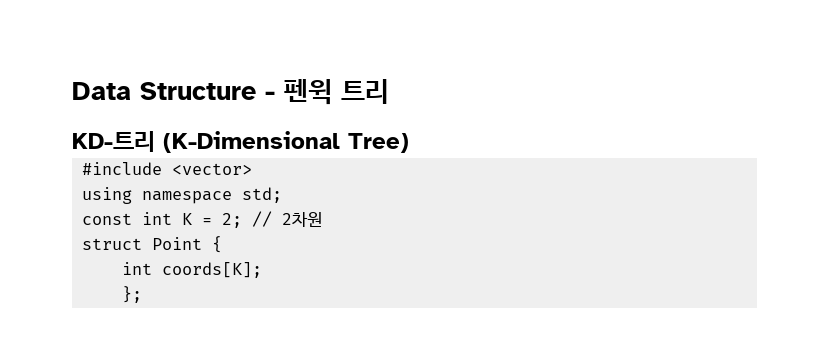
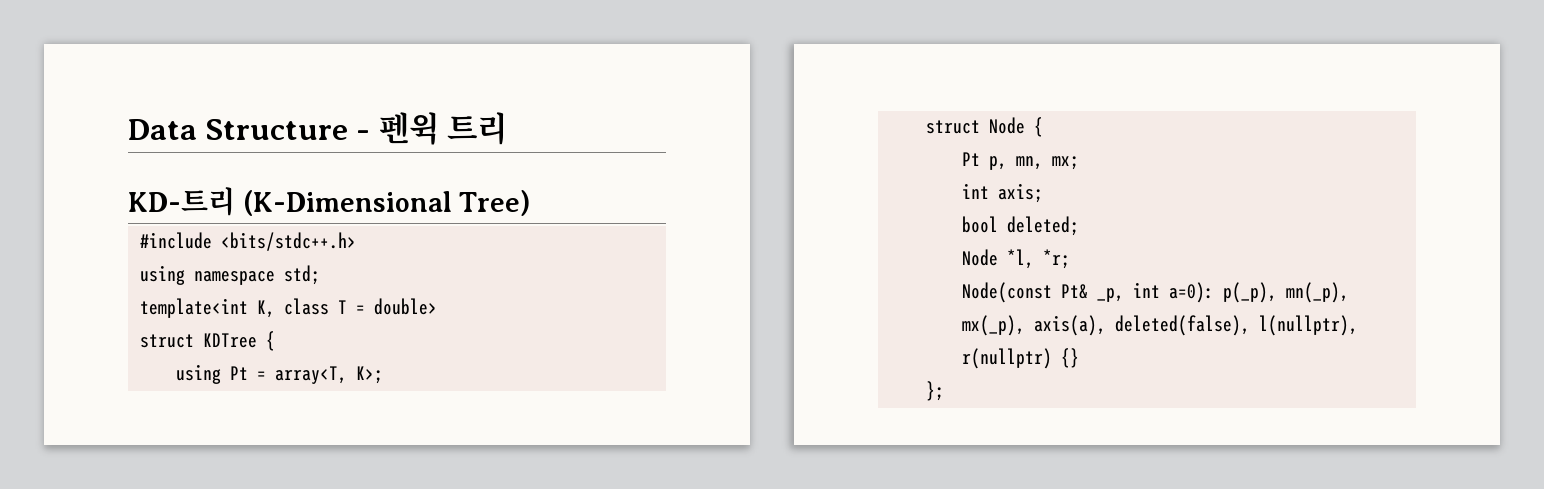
- #include <vector>
+ #include <bits/stdc++.h>
- const int K = 2; // 2차원
- struct Point {
- int coords[K];
+ template<int K, class T = double>
+ struct KDTree {
+ using Pt = array<T, K>;
+ struct Node {
+ Pt p, mn, mx;
+ int axis;
+ bool deleted;
+ Node *l, *r;
+ Node(const Pt& _p, int a=0): p(_p), mn(_p), mx(_p), axis(a), deleted(false), l(nullptr), r(nullptr) {}

